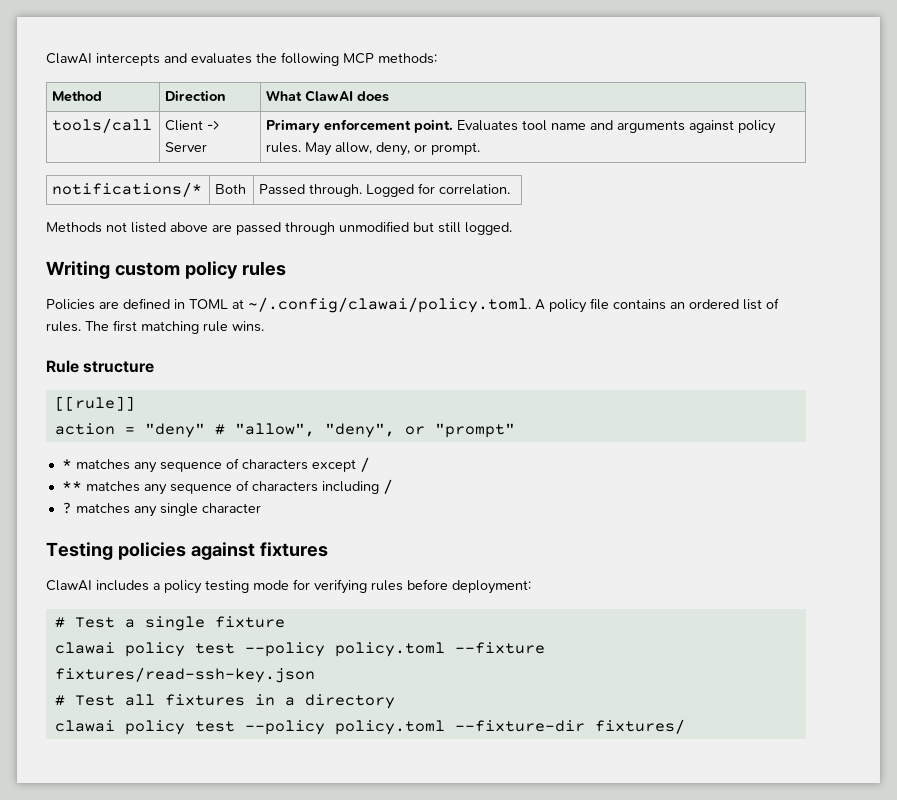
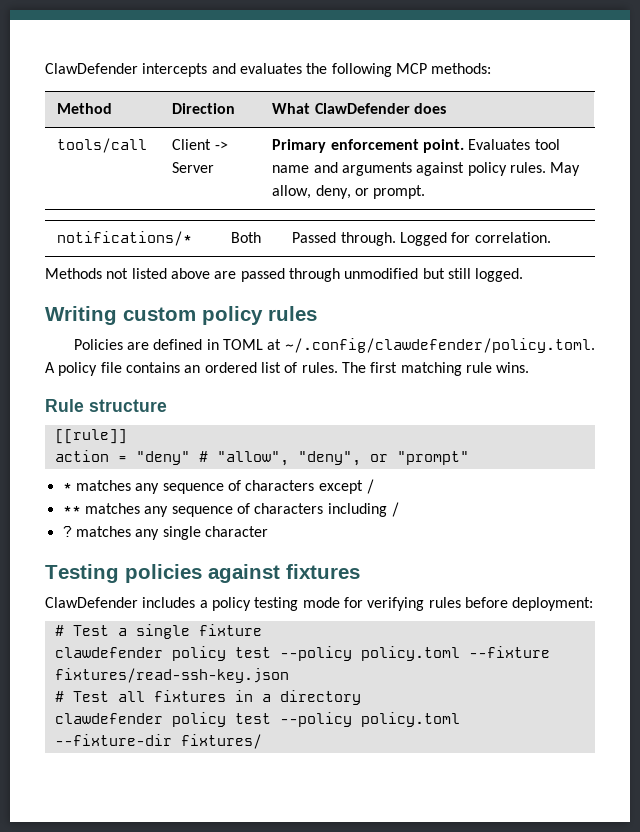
- ClawAI intercepts and evaluates the following MCP methods:
+ ClawDefender intercepts and evaluates the following MCP methods:
- Method | Direction | What ClawAI does
+ Method | Direction | What ClawDefender does
- Policies are defined in TOML at ~/.config/clawai/policy.toml. A policy file contains an ordered list of rules.
+ Policies are defined in TOML at ~/.config/clawdefender/policy.toml. A policy file contains an ordered list of rules.
- ClawAI includes a policy testing mode for verifying rules before deployment:
+ ClawDefender includes a policy testing mode for verifying rules before deployment:
- clawai policy test --policy policy.toml --fixture fixtures/read-ssh-key.json
+ clawdefender policy test --policy policy.toml --fixture fixtures/read-ssh-key.json
- clawai policy test --policy policy.toml --fixture-dir fixtures/
+ clawdefender policy test --policy policy.toml --fixture-dir fixtures/

